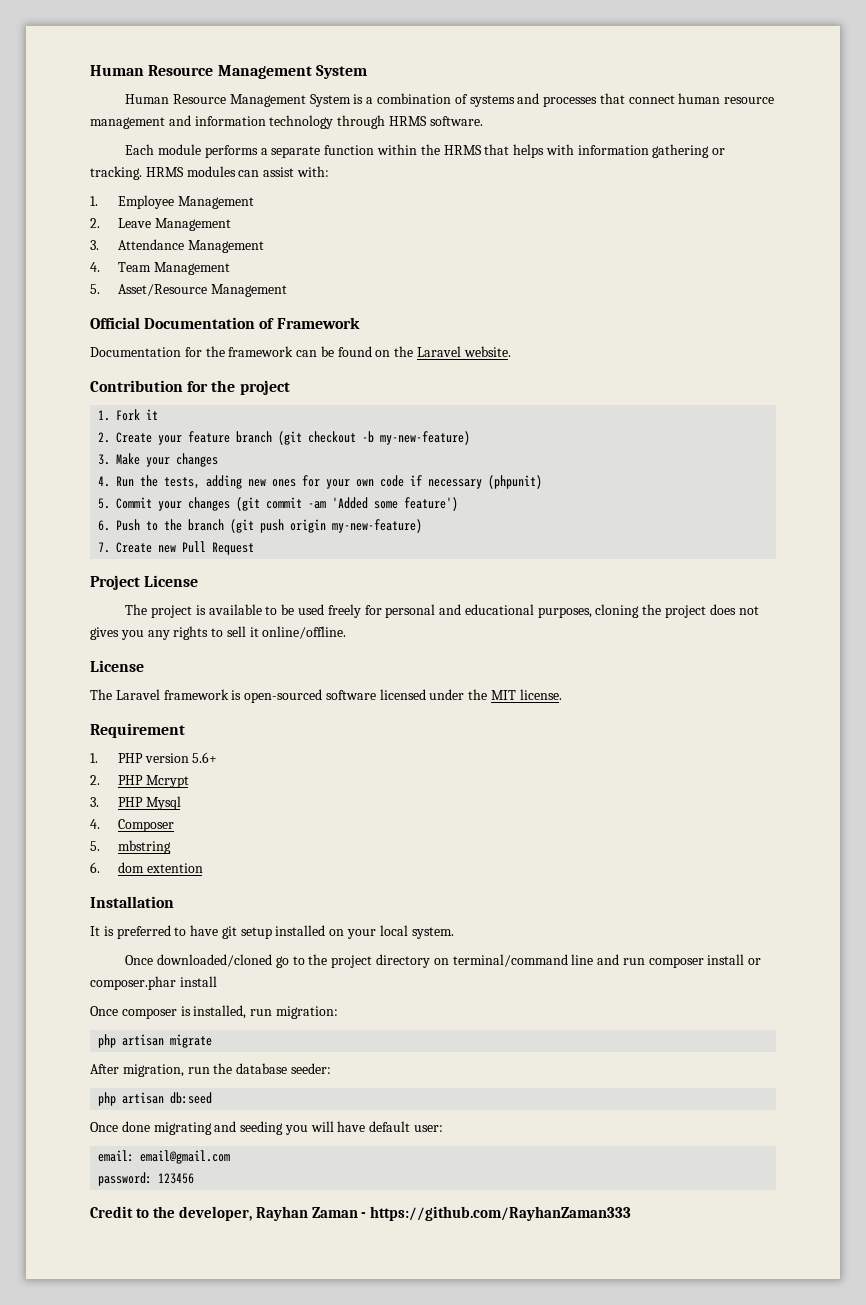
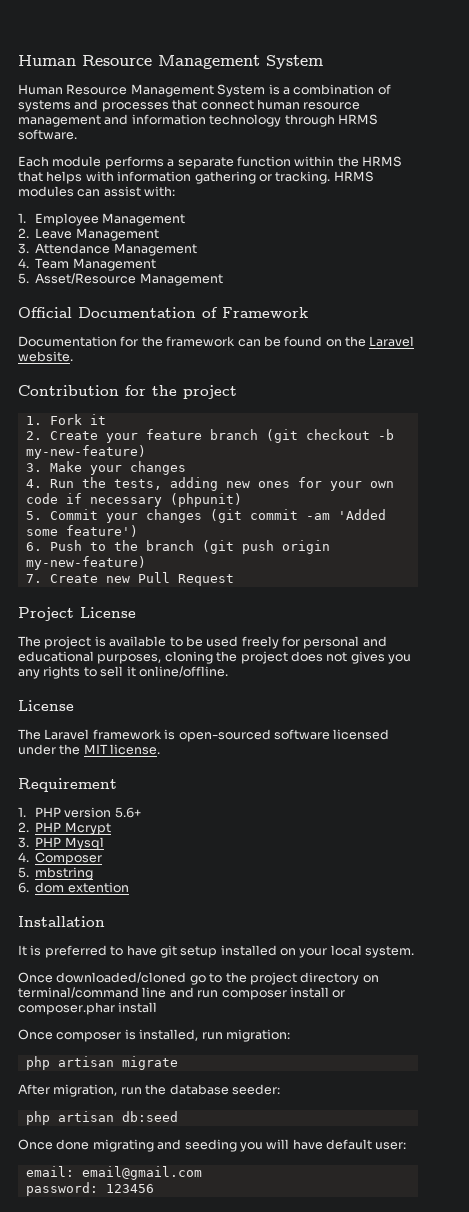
- Credit to the developer, Rayhan Zaman - https://github.com/RayhanZaman333

